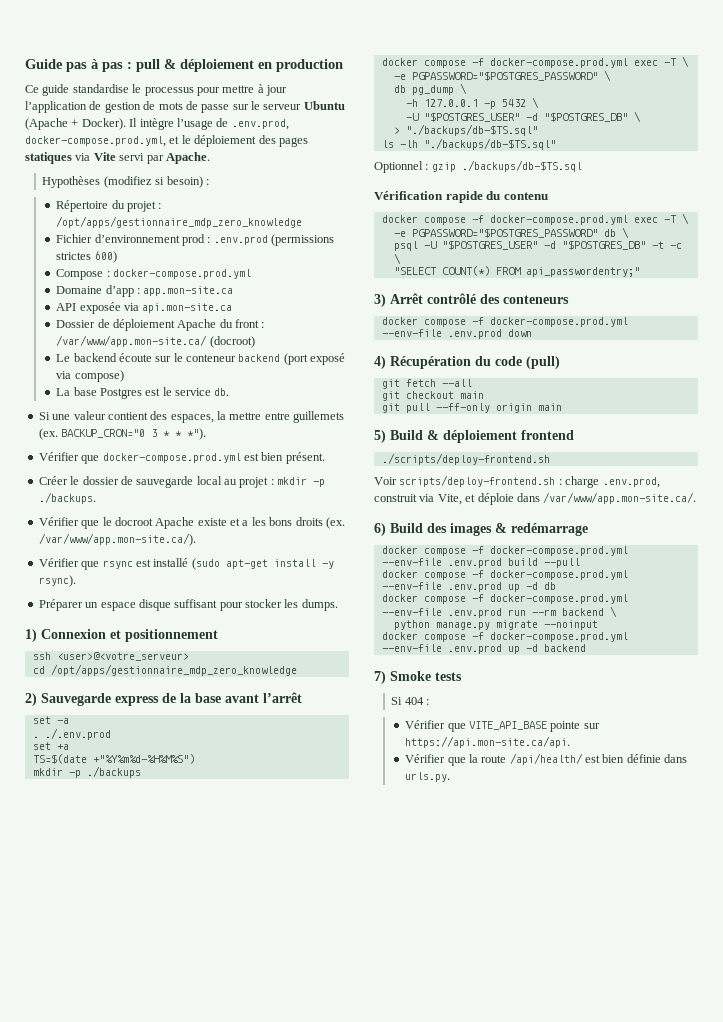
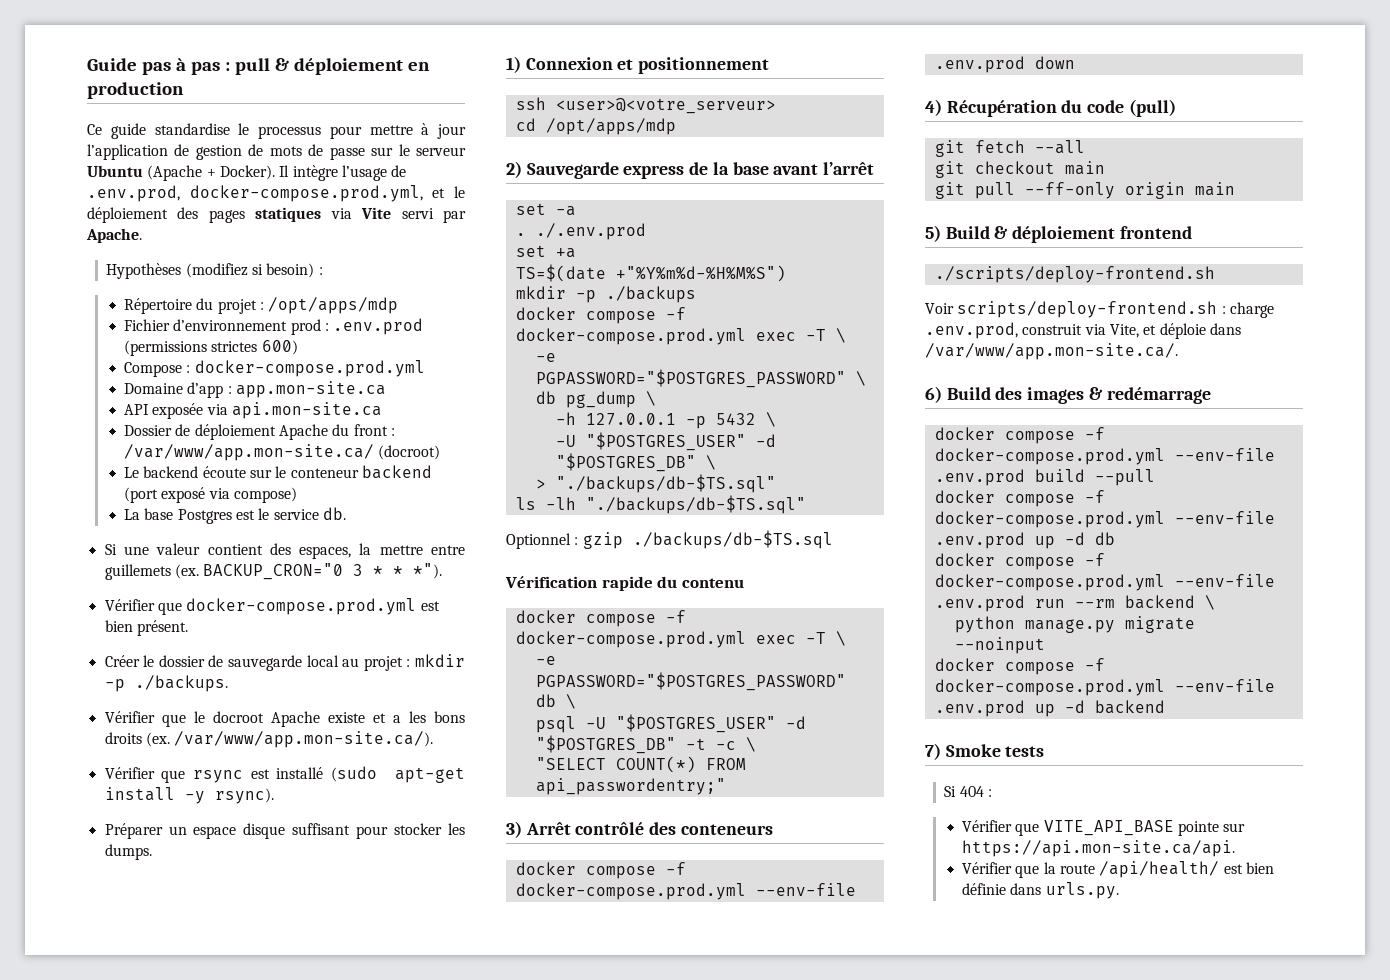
- Répertoire du projet : /opt/apps/gestionnaire_mdp_zero_knowledge
+ Répertoire du projet : /opt/apps/mdp
- cd /opt/apps/gestionnaire_mdp_zero_knowledge
+ cd /opt/apps/mdp

